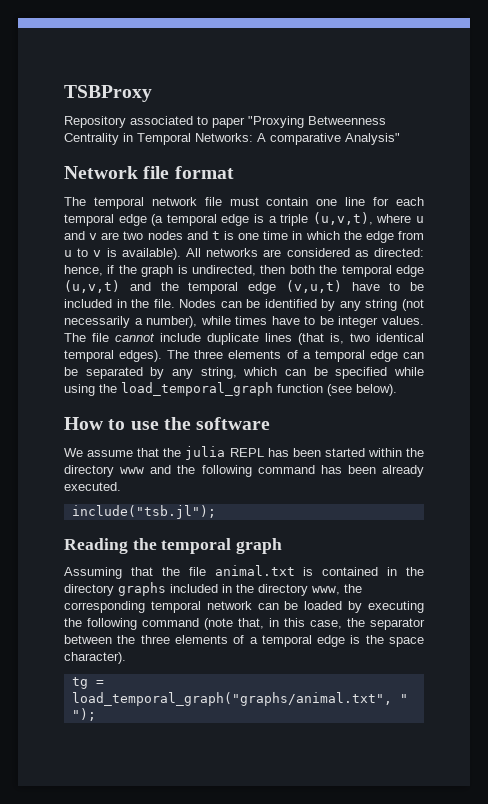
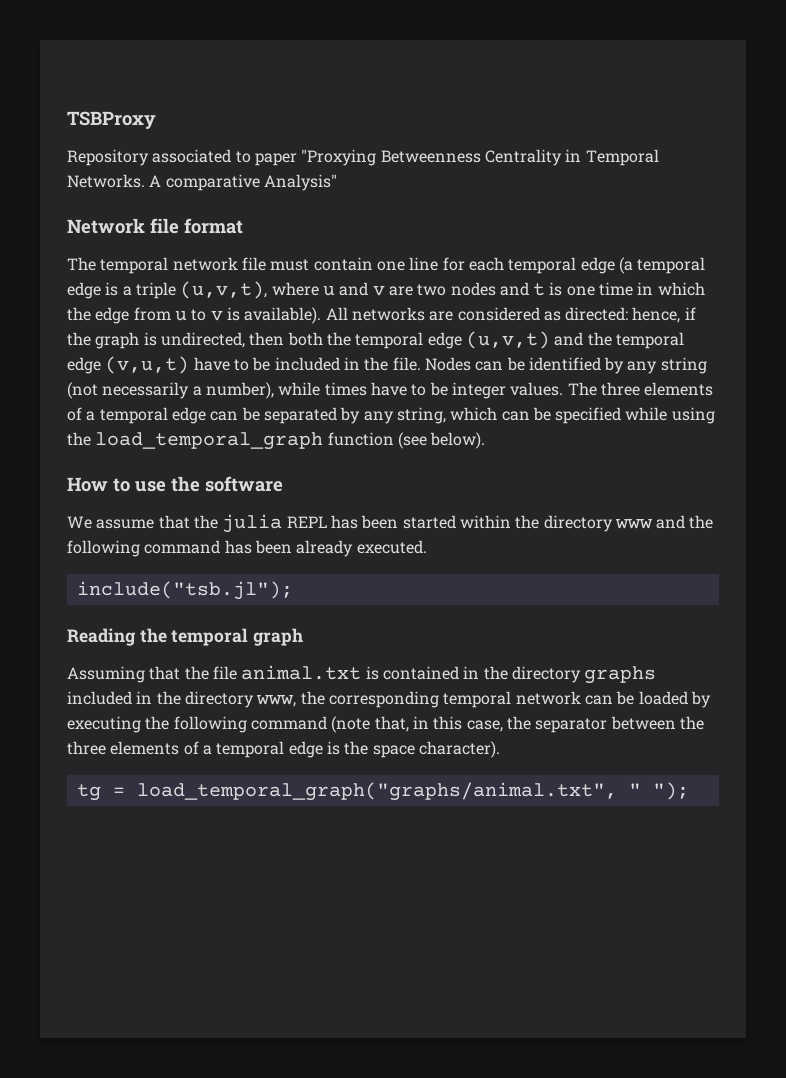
- Repository associated to paper "Proxying Betweenness Centrality in Temporal Networks: A comparative Analysis"
+ Repository associated to paper "Proxying Betweenness Centrality in Temporal Networks. A comparative Analysis"
- The file cannot include duplicate lines (that is, two identical temporal edges). The three elements of a temporal edge can be separated by any string, which can be specified while using the load_temporal_graph function (see below).
+ The three elements of a temporal edge can be separated by any string, which can be specified while using the load_temporal_graph function (see below).

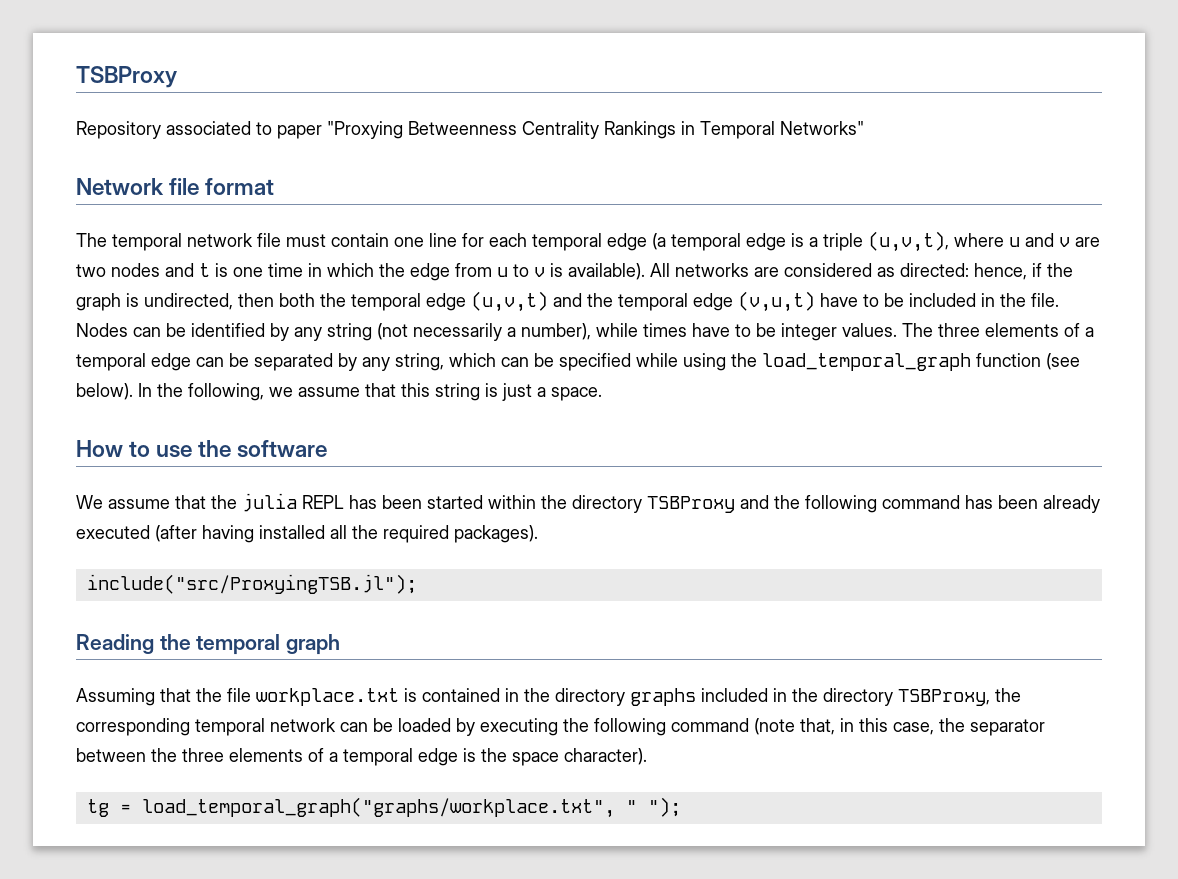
- Repository associated to paper "Proxying Betweenness Centrality in Temporal Networks. A comparative Analysis"
+ Repository associated to paper "Proxying Betweenness Centrality Rankings in Temporal Networks"
+ In the following, we assume that this string is just a space.
- We assume that the julia REPL has been started within the directory www and the following command has been already executed.
- include("tsb.jl");
+ We assume that the julia REPL has been started within the directory TSBProxy and the following command has been already executed (after having installed all the required packages).
+ include("src/ProxyingTSB.jl");
- Assuming that the file animal.txt is contained in the directory graphs included in the directory www, the corresponding temporal network can be loaded by executing the following command (note that, in this case, the separator between the three elements of a temporal edge is the space character).
+ Assuming that the file workplace.txt is contained in the directory graphs included in the directory TSBProxy, the corresponding temporal network can be loaded by executing the following command (note that, in this case, the separator between the three elements of a temporal edge is the space character).
- tg = load_temporal_graph("graphs/animal.txt", " ");
+ tg = load_temporal_graph("graphs/workplace.txt", " ");

